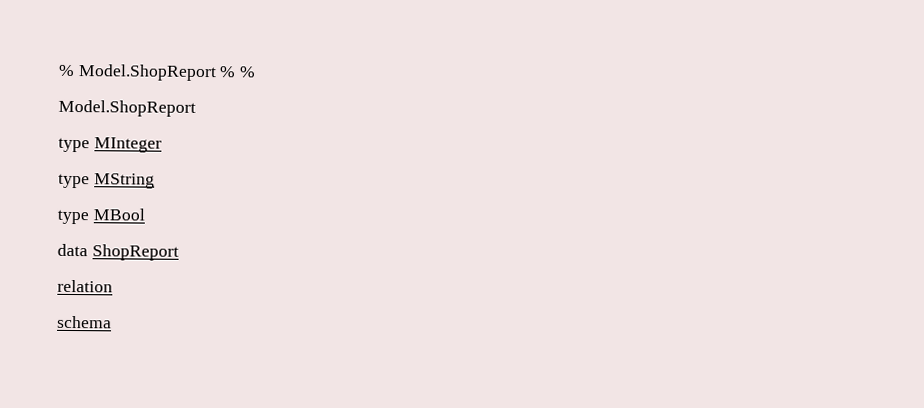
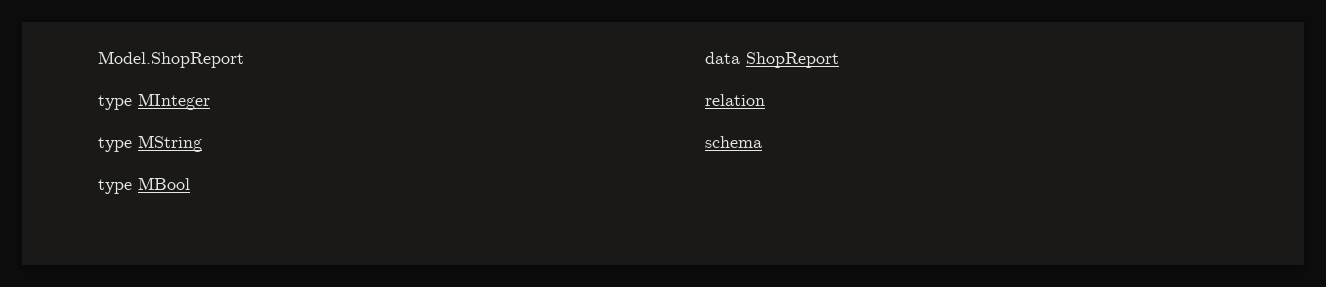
- % Model.ShopReport % %

